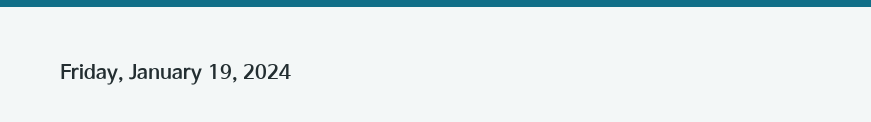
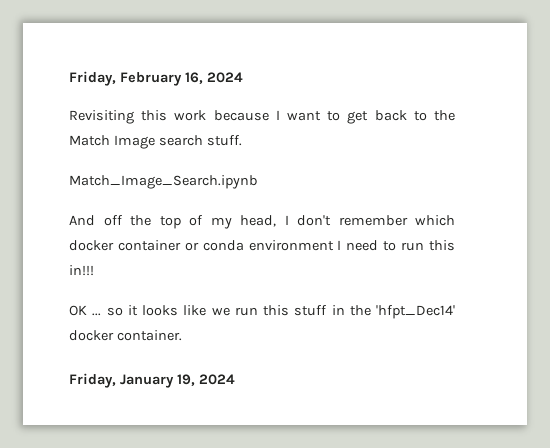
+ Friday, February 16, 2024
+ Revisiting this work because I want to get back to the Match Image search stuff.
+ Match_Image_Search.ipynb
+ And off the top of my head, I don't remember which docker container or conda environment I need to run this in!!!
+ OK ... so it looks like we run this stuff in the 'hfpt_Dec14' docker container.

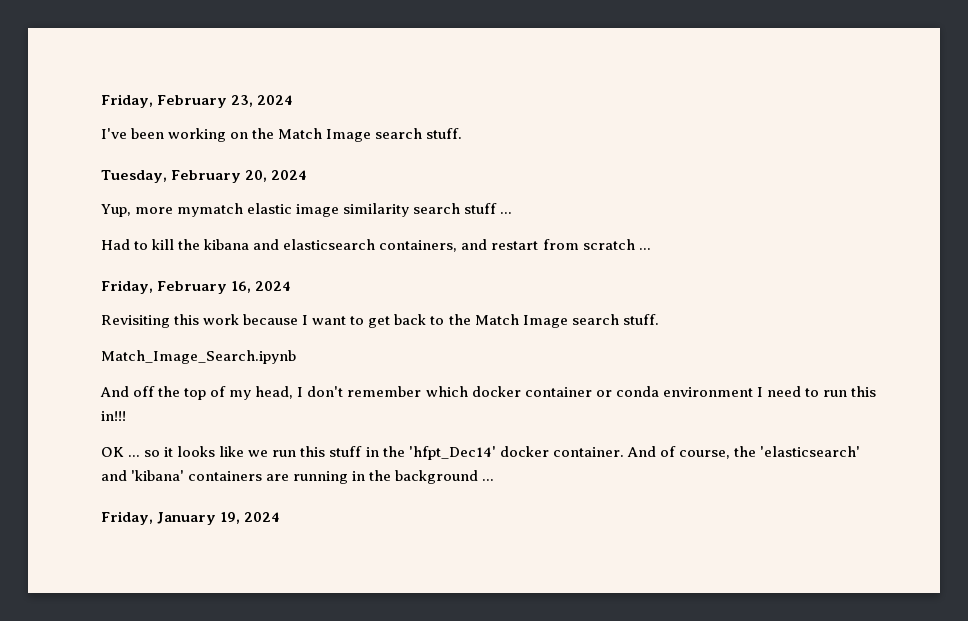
+ Friday, February 23, 2024
+ I've been working on the Match Image search stuff.
+ Tuesday, February 20, 2024
+ Yup, more mymatch elastic image similarity search stuff ...
+ Had to kill the kibana and elasticsearch containers, and restart from scratch ...
+ And of course, the 'elasticsearch' and 'kibana' containers are running in the background ...

